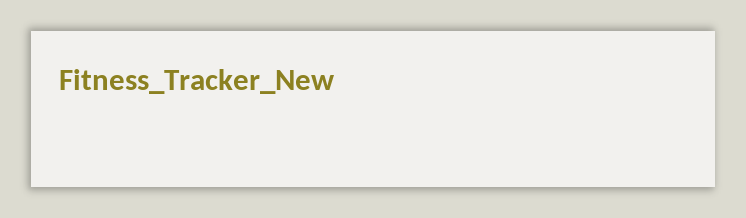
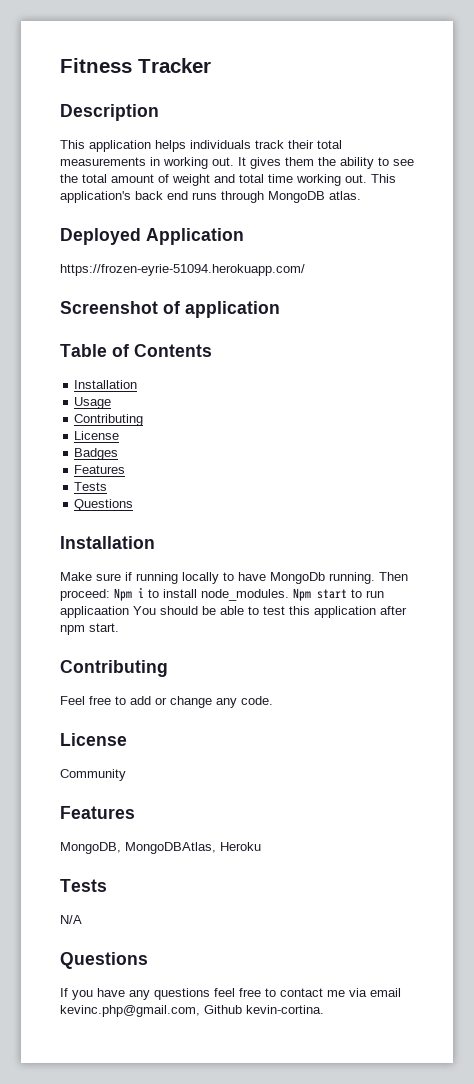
- Fitness_Tracker_New
+ Fitness Tracker
+ Description
+ This application helps individuals track their total measurements in working out. It gives them the ability to see the total amount of weight and total time working out. This application's back end runs through MongoDB atlas.
+ Deployed Application
+ https://frozen-eyrie-51094.herokuapp.com/
+ Screenshot of application
+ Table of Contents
+ Installation
+ Usage
+ Contributing
+ License
+ Badges
+ Features
+ Tests
+ Questions
+ Installation
+ Make sure if running locally to have MongoDb running. Then proceed: Npm i to install node_modules. Npm start to run applicaation You should be able to test this application after npm start.
+ Contributing
+ Feel free to add or change any code.
+ License
+ Community
+ Features
+ MongoDB, MongoDBAtlas, Heroku
+ Tests
+ N/A
+ Questions
+ If you have any questions feel free to contact me via email kevinc.php@gmail.com, Github kevin-cortina.

